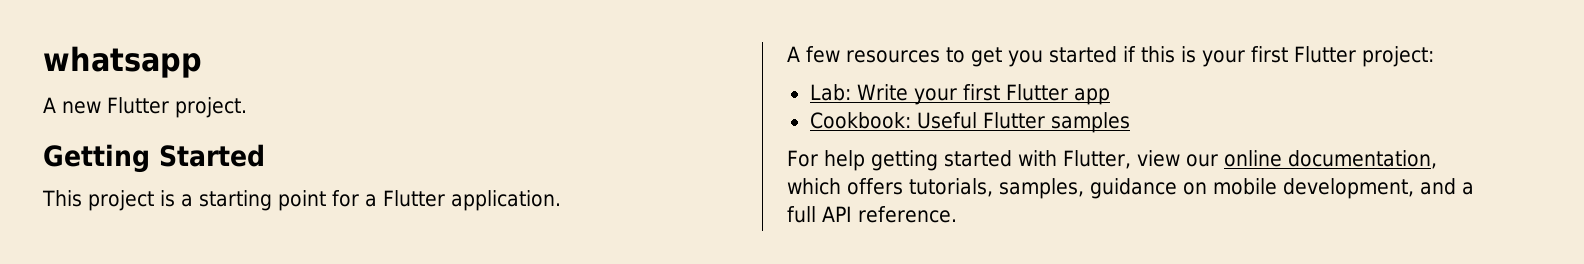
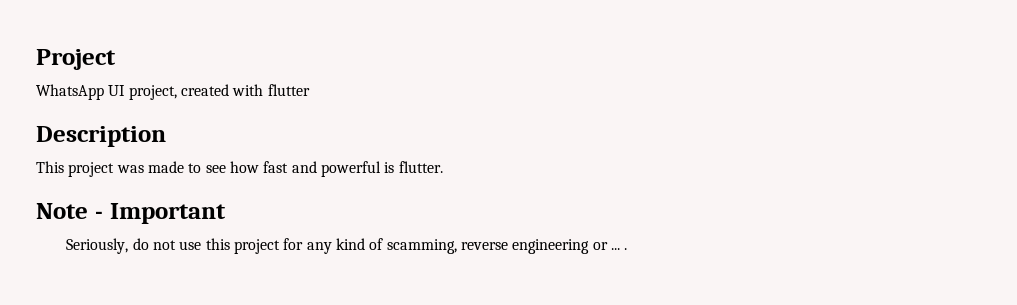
- whatsapp
- A new Flutter project.
- Getting Started
- This project is a starting point for a Flutter application.
- A few resources to get you started if this is your first Flutter project:
- Lab: Write your first Flutter app
- Cookbook: Useful Flutter samples
- For help getting started with Flutter, view our online documentation, which offers tutorials, samples, guidance on mobile development, and a full API reference.
+ Project
+ WhatsApp UI project, created with flutter
+ Description
+ This project was made to see how fast and powerful is flutter.
+ Note - Important
+ Seriously, do not use this project for any kind of scamming, reverse engineering or ... .

